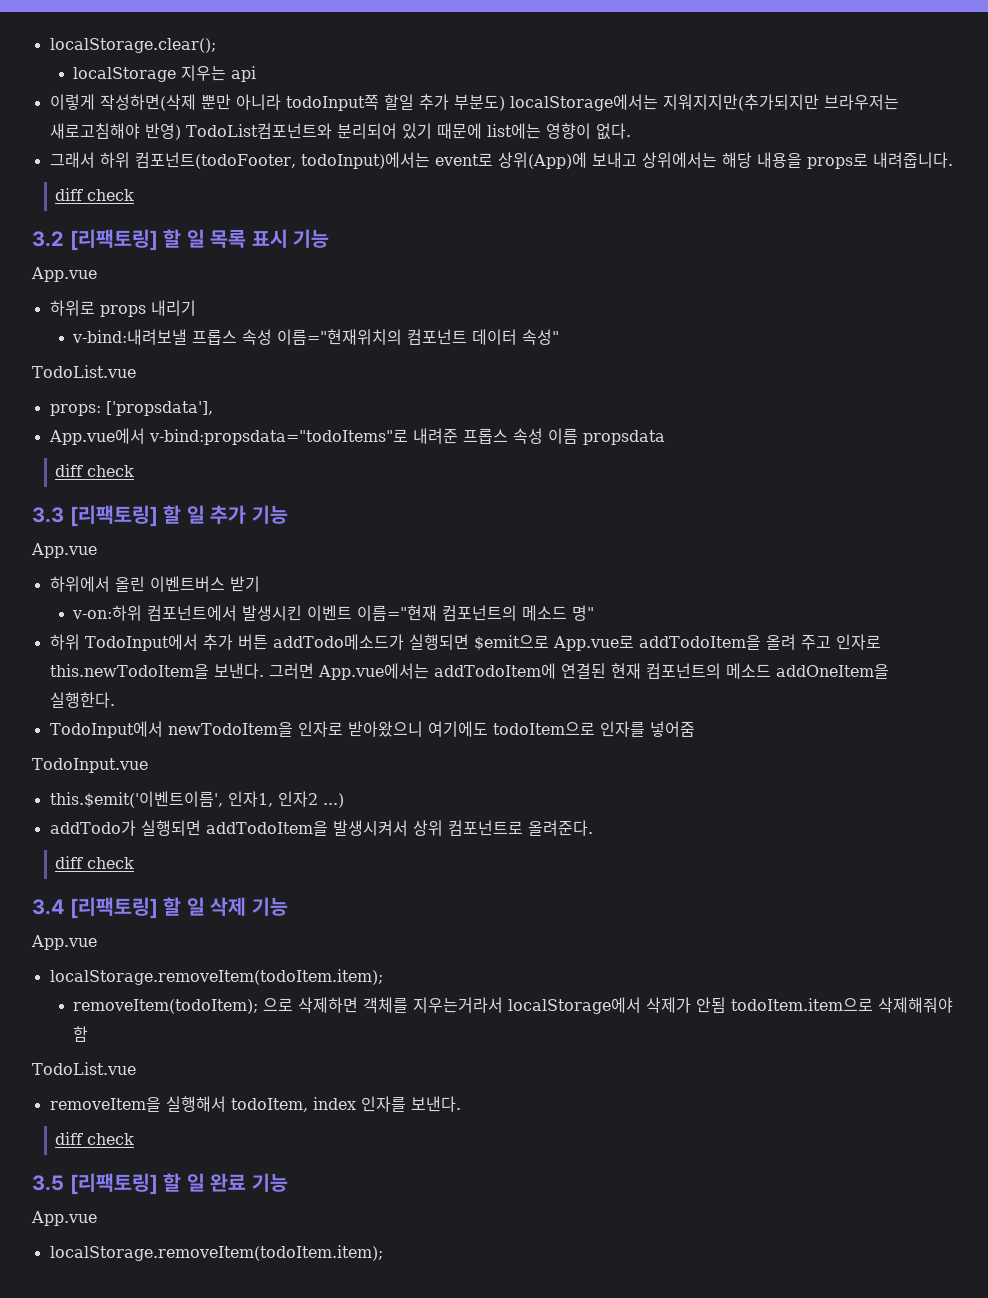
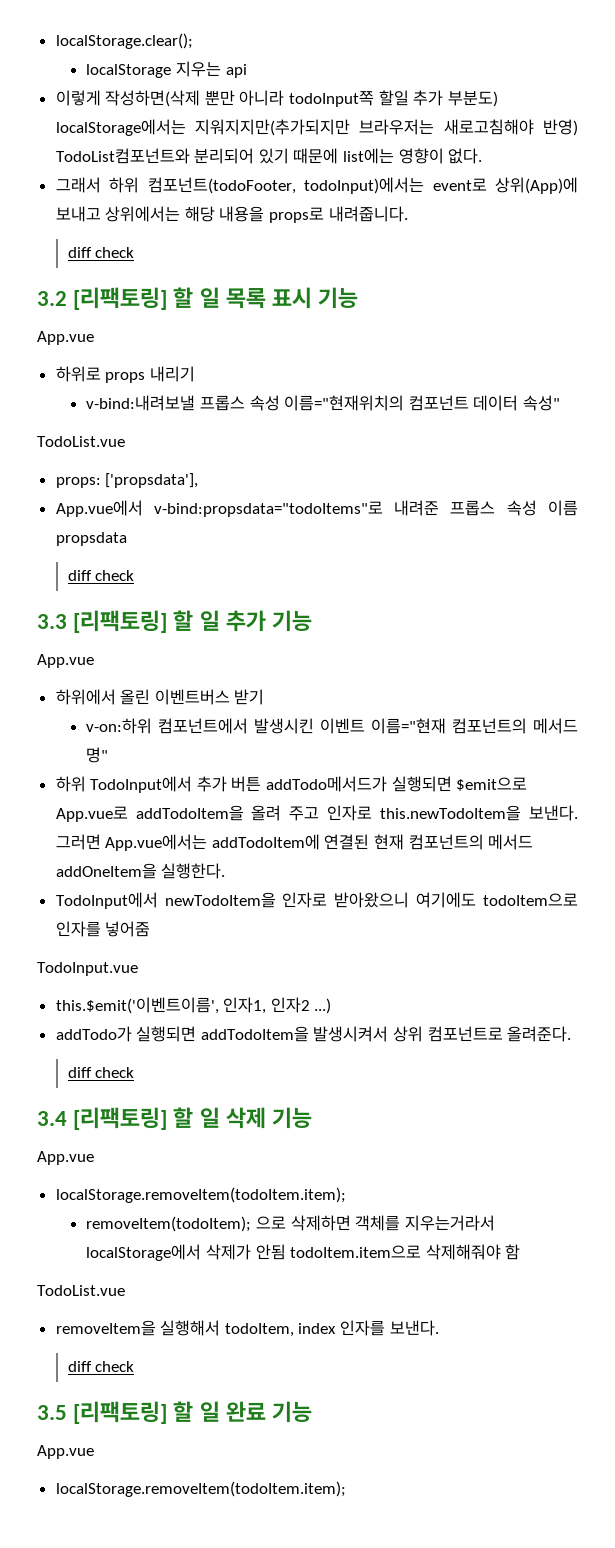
- v-on:하위 컴포넌트에서 발생시킨 이벤트 이름="현재 컴포넌트의 메소드 명"
+ v-on:하위 컴포넌트에서 발생시킨 이벤트 이름="현재 컴포넌트의 메서드 명"
- 하위 TodoInput에서 추가 버튼 addTodo메소드가 실행되면 $emit으로 App.vue로 addTodoItem을 올려 주고 인자로 this.newTodoItem을 보낸다.
+ 하위 TodoInput에서 추가 버튼 addTodo메서드가 실행되면 $emit으로 App.vue로 addTodoItem을 올려 주고 인자로 this.newTodoItem을 보낸다.
- 그러면 App.vue에서는 addTodoItem에 연결된 현재 컴포넌트의 메소드 addOneItem을 실행한다.
+ 그러면 App.vue에서는 addTodoItem에 연결된 현재 컴포넌트의 메서드 addOneItem을 실행한다.

